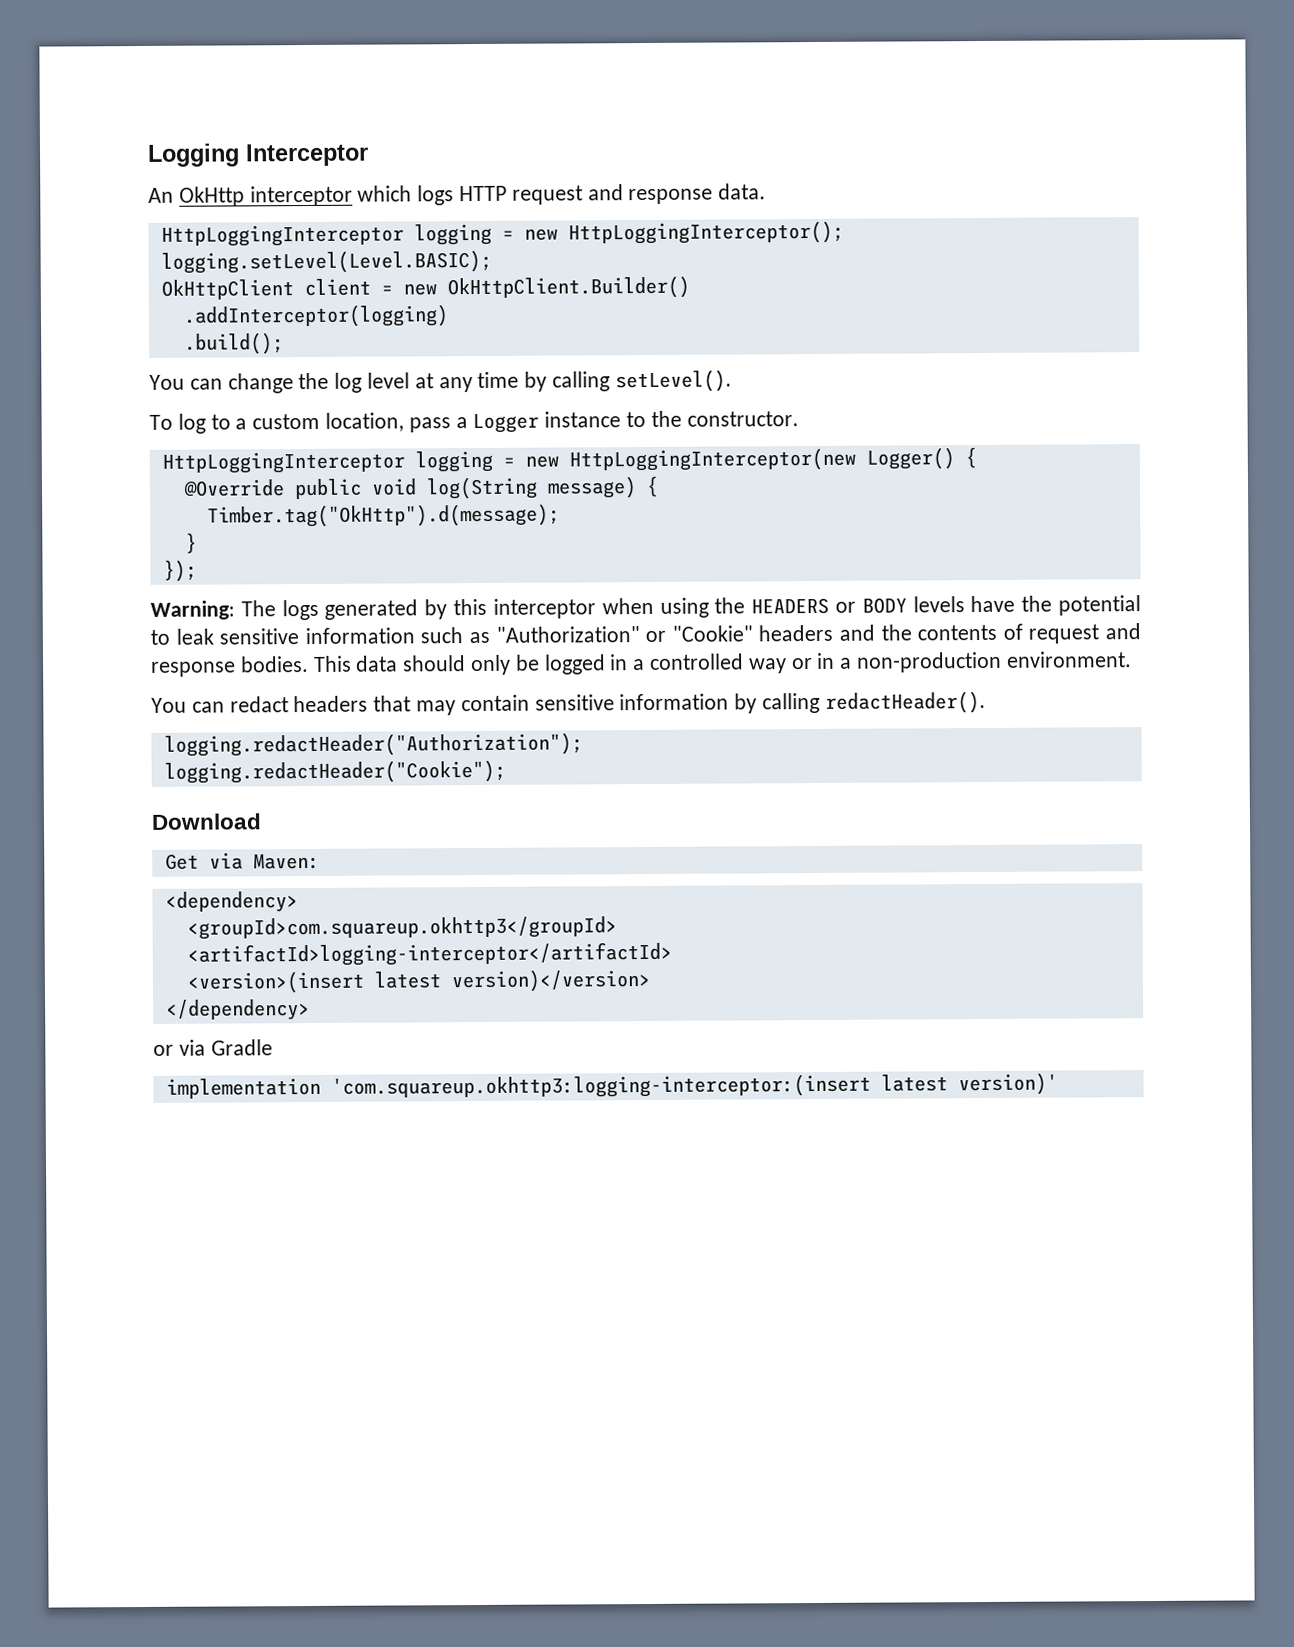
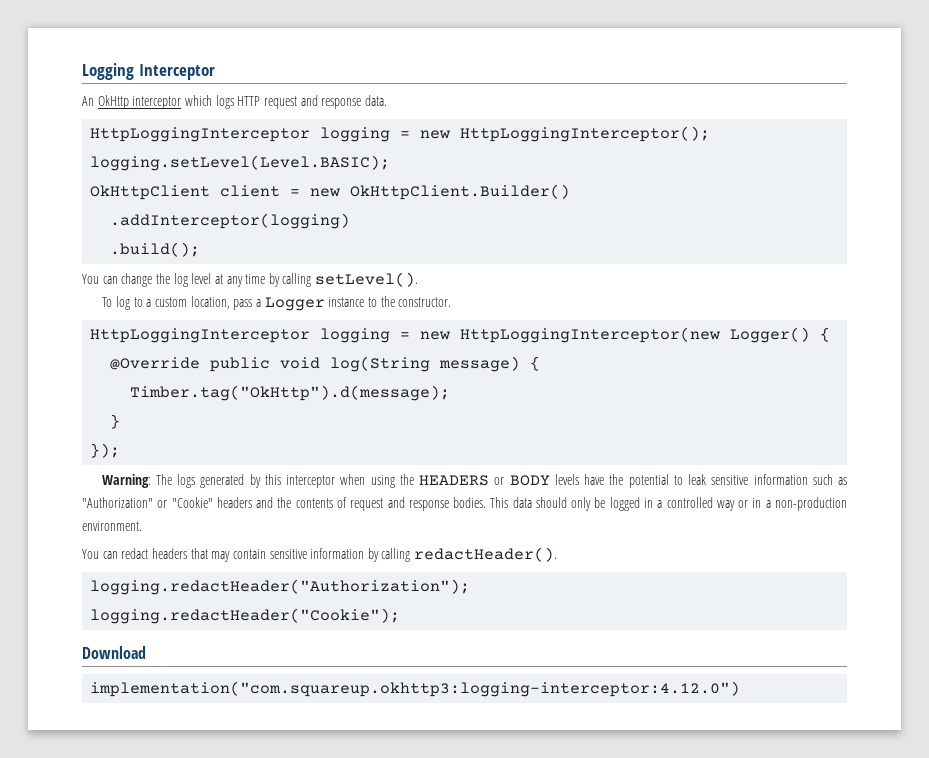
- Get via Maven:
- <dependency>
- <groupId>com.squareup.okhttp3</groupId>
- <artifactId>logging-interceptor</artifactId>
- <version>(insert latest version)</version>
- </dependency>
- or via Gradle
- implementation 'com.squareup.okhttp3:logging-interceptor:(insert latest version)'
+ implementation("com.squareup.okhttp3:logging-interceptor:4.12.0")

